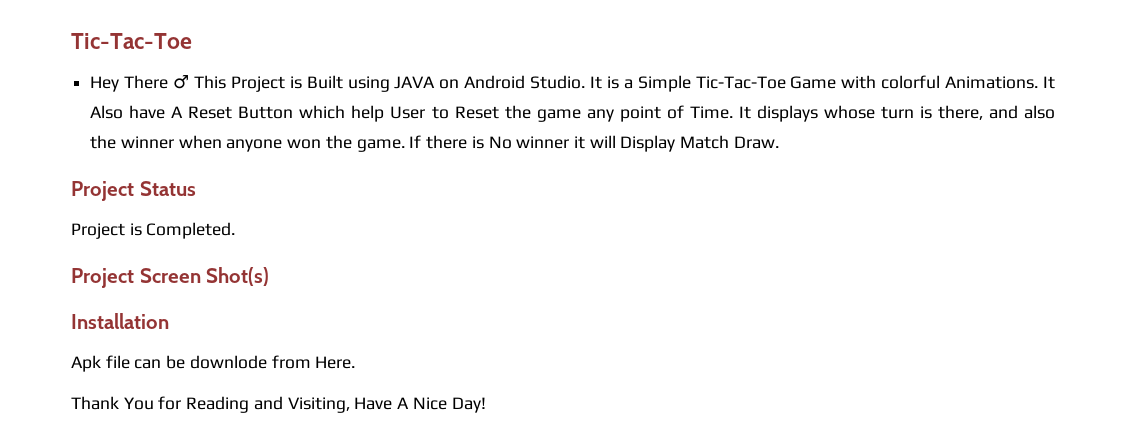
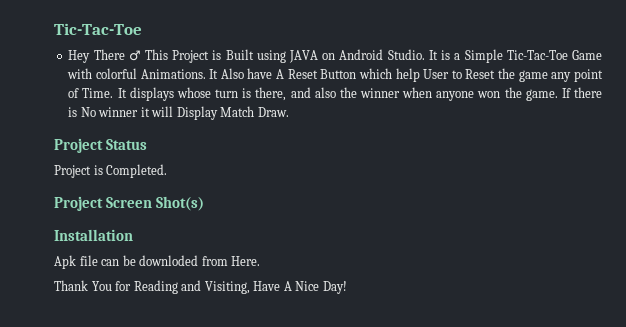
- Apk file can be downlode from Here.
+ Apk file can be downloded from Here.

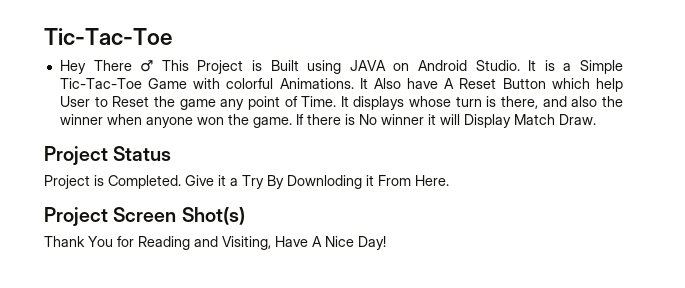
- Project is Completed.
+ Project is Completed. Give it a Try By Downloding it From Here.
  Project Screen Shot(s)
- Installation
- Apk file can be downloded from Here.

